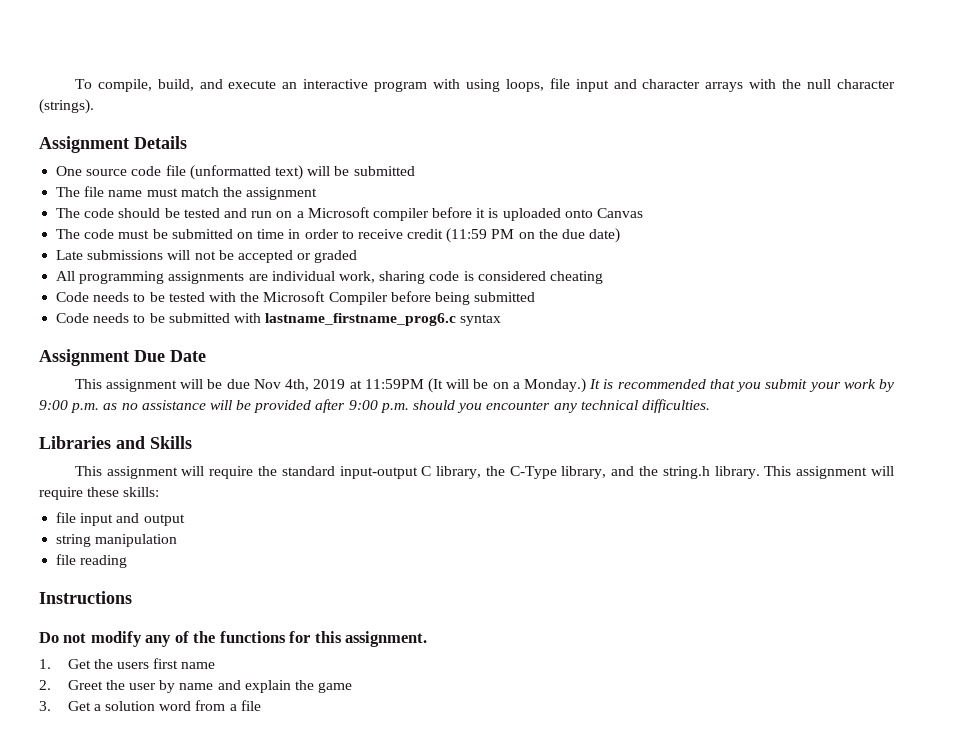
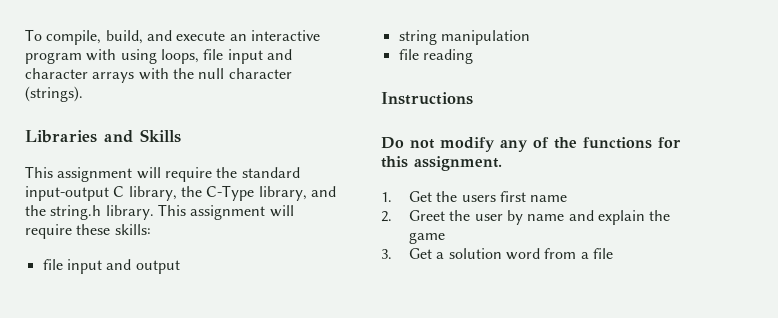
- Assignment Details
- One source code file (unformatted text) will be submitted
- The file name must match the assignment
- The code should be tested and run on a Microsoft compiler before it is uploaded onto Canvas
- The code must be submitted on time in order to receive credit (11:59 PM on the due date)
- Late submissions will not be accepted or graded
- All programming assignments are individual work, sharing code is considered cheating
- Code needs to be tested with the Microsoft Compiler before being submitted
- Code needs to be submitted with lastname_firstname_prog6.c syntax
- Assignment Due Date
- This assignment will be due Nov 4th, 2019 at 11:59PM (It will be on a Monday.) It is recommended that you submit your work by 9:00 p.m. as no assistance will be provided after 9:00 p.m. should you encounter any technical difficulties.

